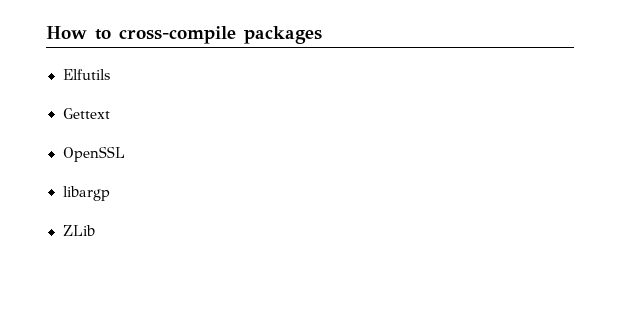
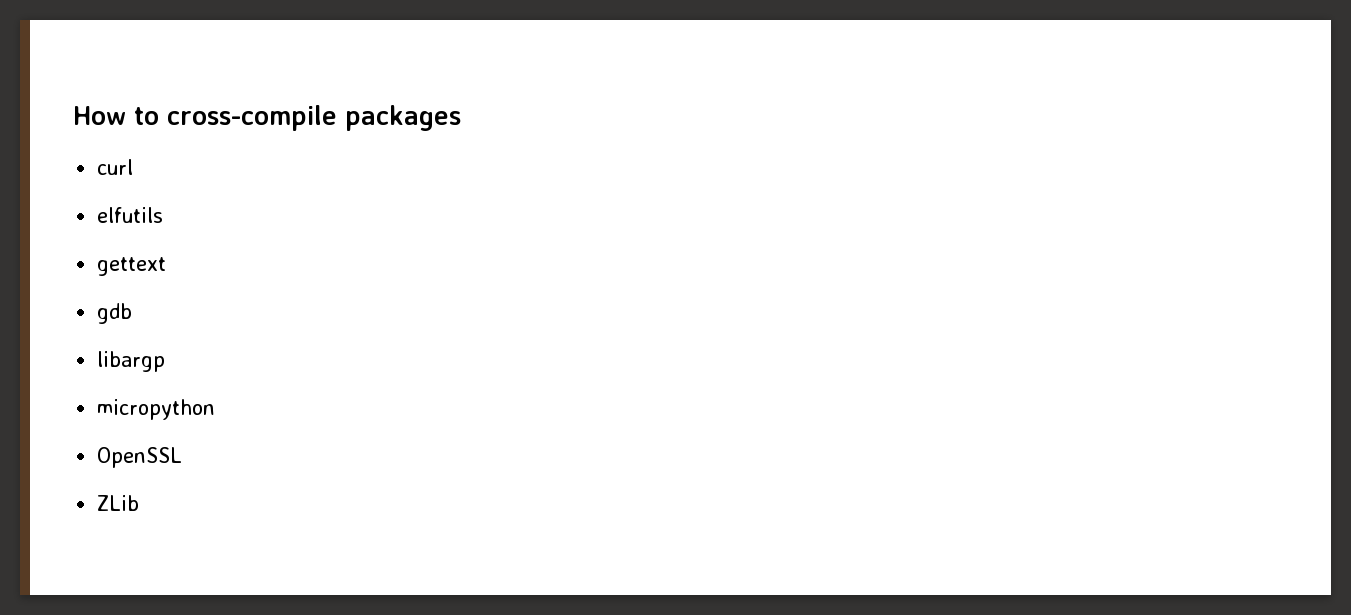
- Elfutils
- Gettext
+ curl
+ elfutils
+ gettext
+ gdb
+ libargp
+ micropython
- libargp

